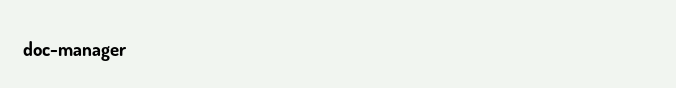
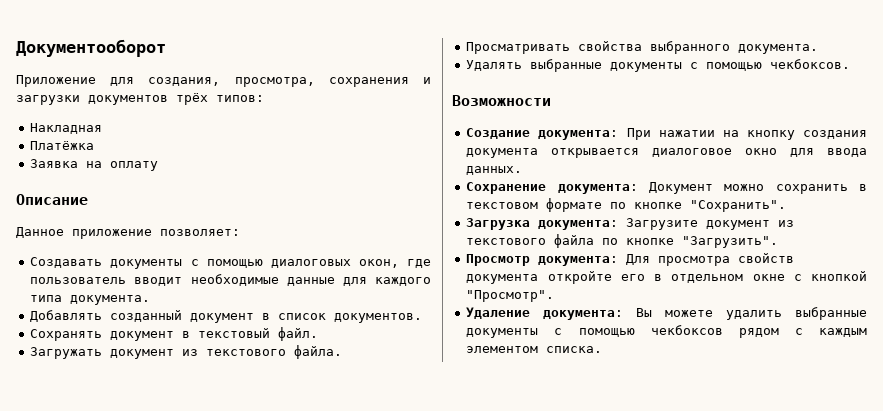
- doc-manager
+ Документооборот
+ Приложение для создания, просмотра, сохранения и загрузки документов трёх типов:
+ Накладная
+ Платёжка
+ Заявка на оплату
+ Описание
+ Данное приложение позволяет:
+ Создавать документы с помощью диалоговых окон, где пользователь вводит необходимые данные для каждого типа документа.
+ Добавлять созданный документ в список документов.
+ Сохранять документ в текстовый файл.
+ Загружать документ из текстового файла.
+ Просматривать свойства выбранного документа.
+ Удалять выбранные документы с помощью чекбоксов.
+ Возможности
+ Создание документа: При нажатии на кнопку создания документа открывается диалоговое окно для ввода данных.
+ Сохранение документа: Документ можно сохранить в текстовом формате по кнопке "Сохранить".
+ Загрузка документа: Загрузите документ из текстового файла по кнопке "Загрузить".
+ Просмотр документа: Для просмотра свойств документа откройте его в отдельном окне с кнопкой "Просмотр".
+ Удаление документа: Вы можете удалить выбранные документы с помощью чекбоксов рядом с каждым элементом списка.

